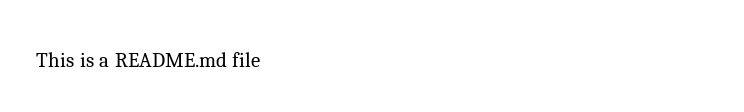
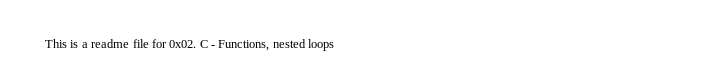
- This is a README.md file
+ This is a readme file for 0x02. C - Functions, nested loops

